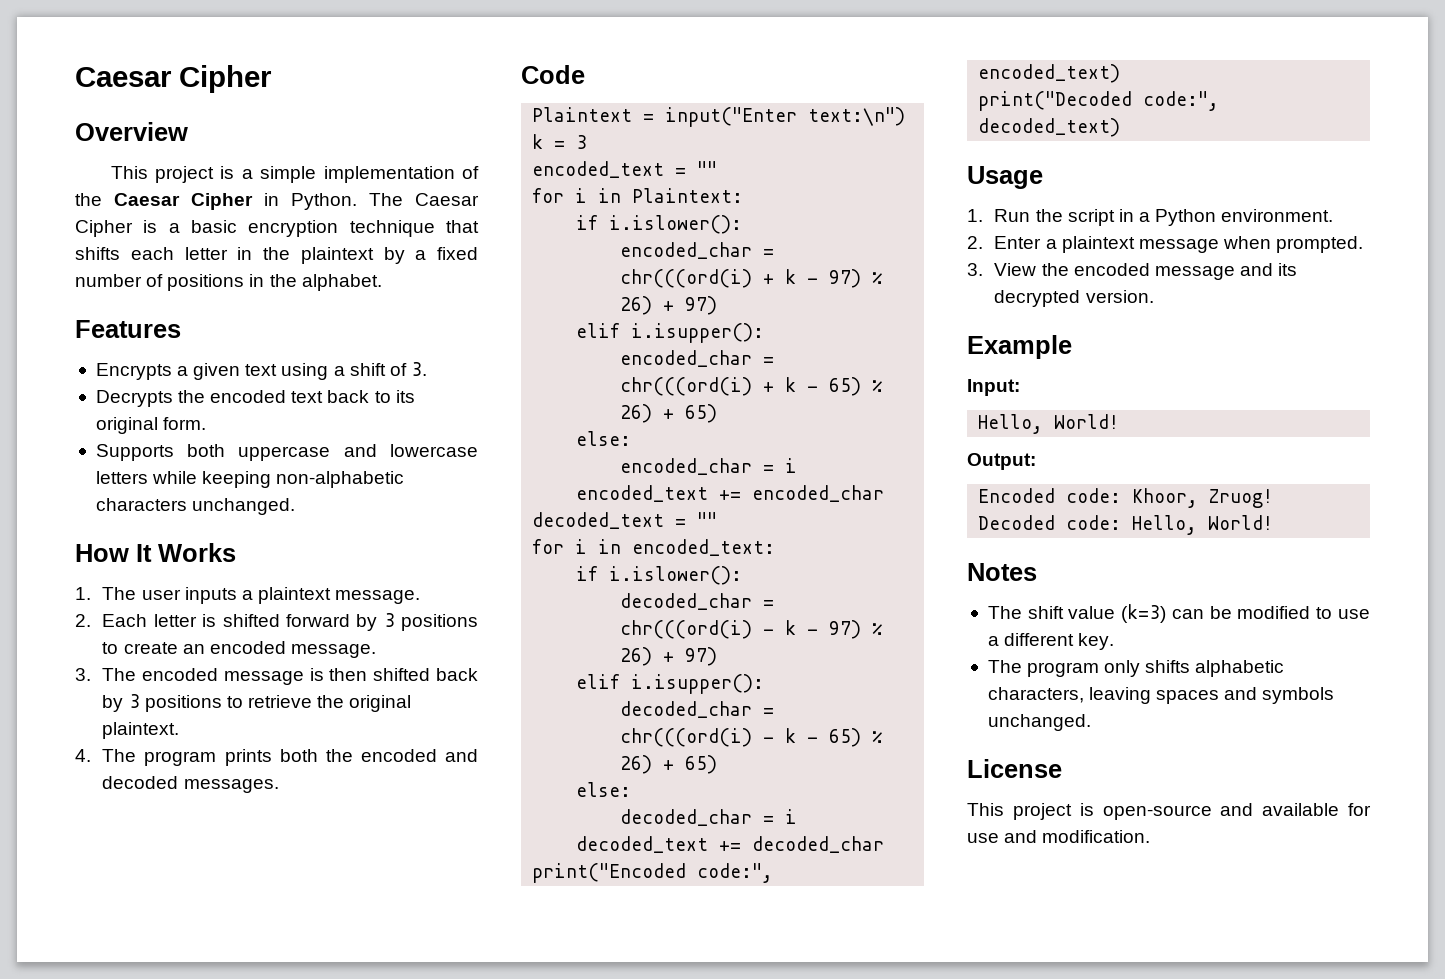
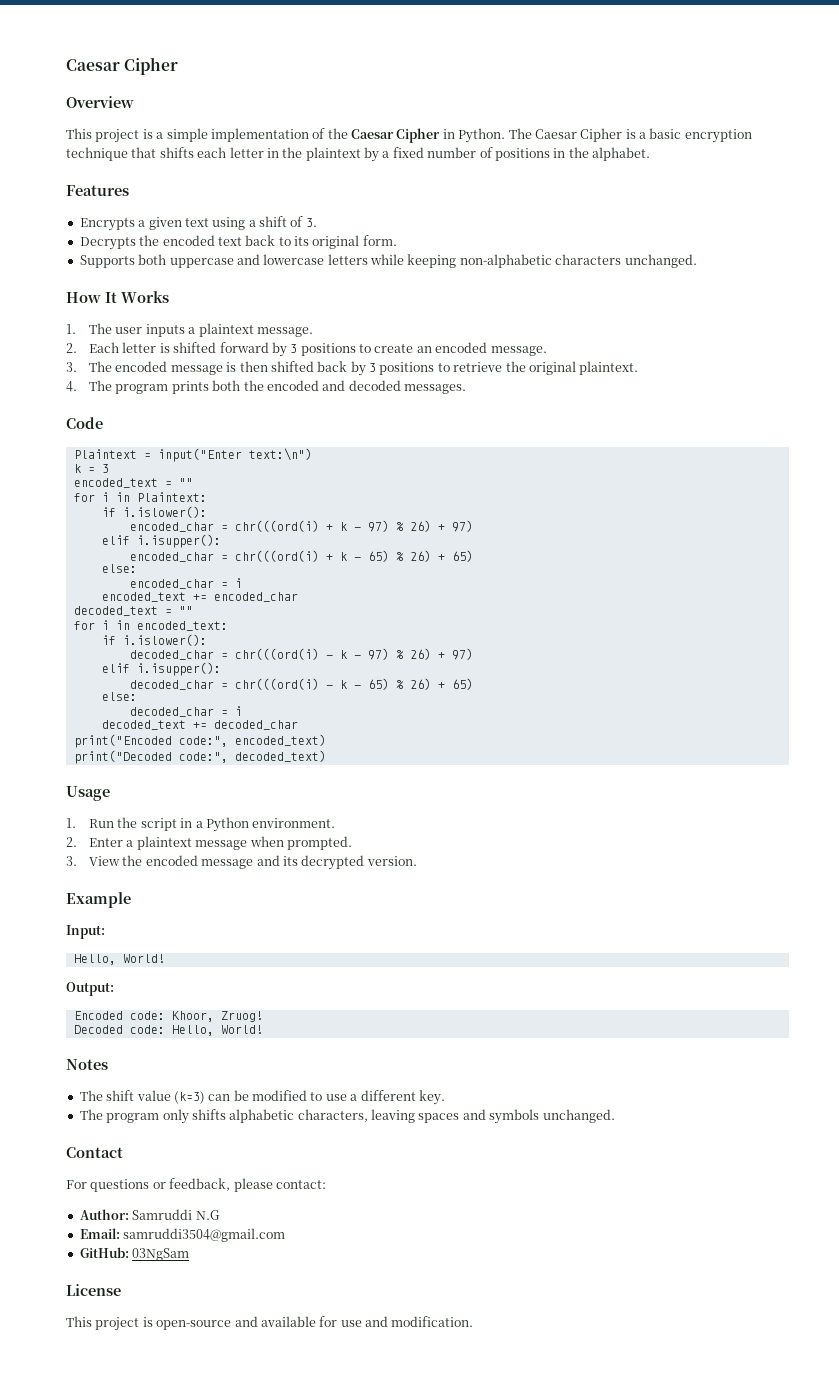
+ Contact
+ For questions or feedback, please contact:
+ Author: Samruddi N.G
+ Email: samruddi3504@gmail.com
+ GitHub: 03NgSam

